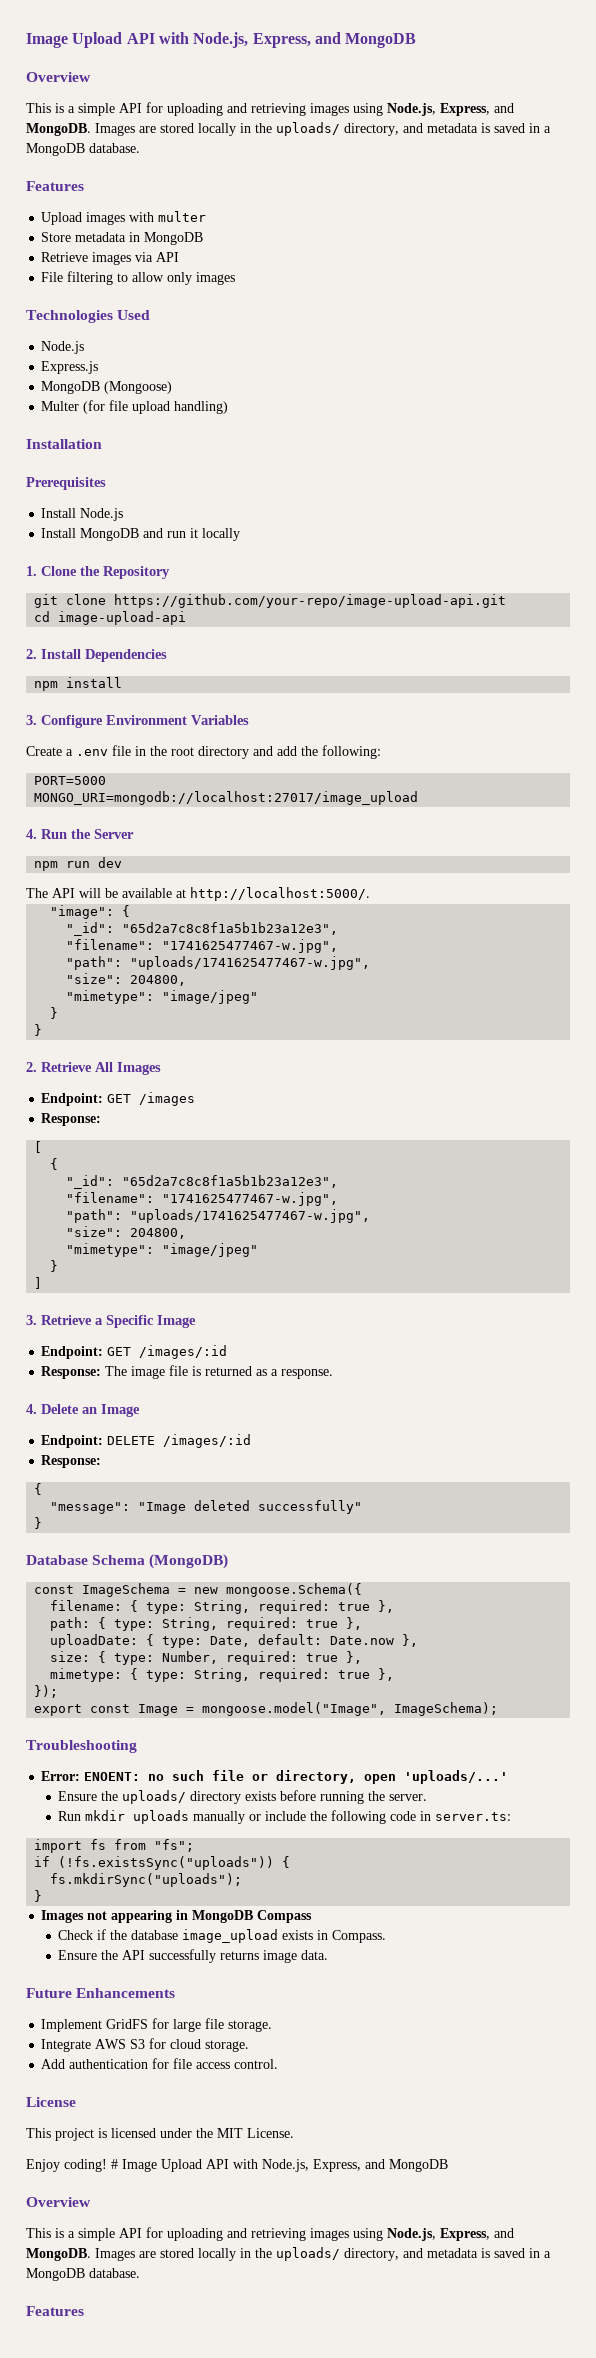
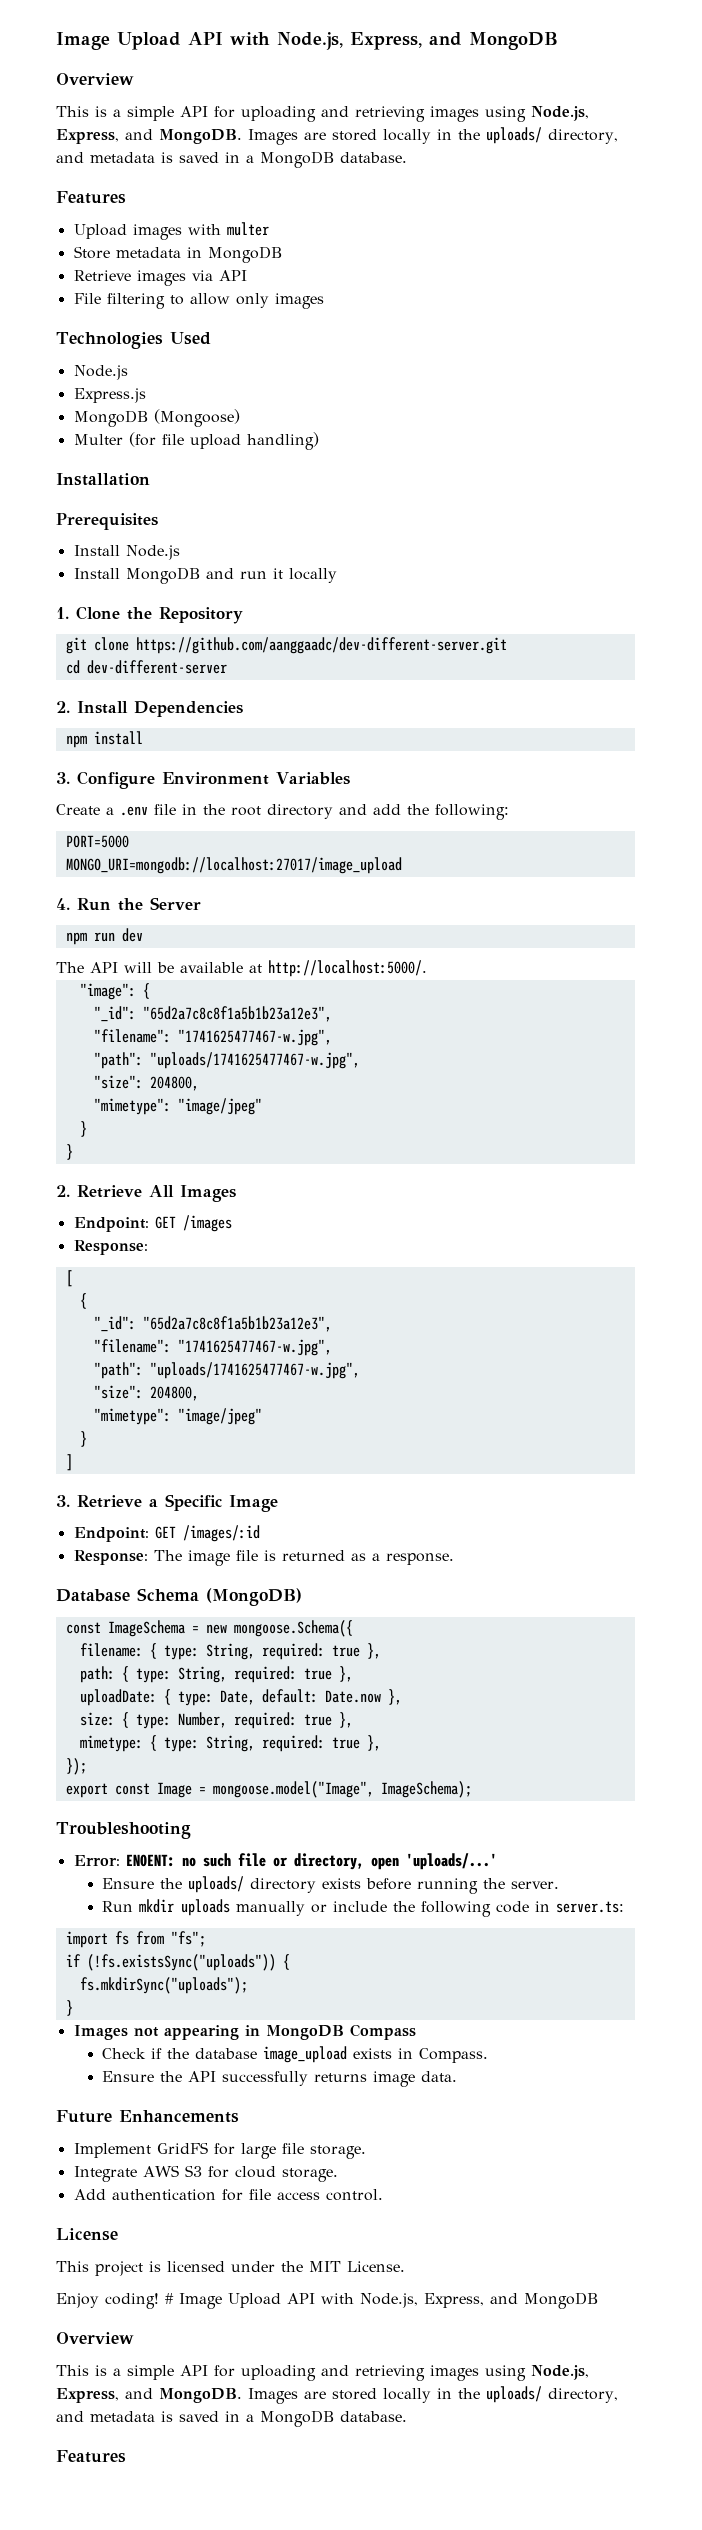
- git clone https://github.com/your-repo/image-upload-api.git
+ git clone https://github.com/aanggaadc/dev-different-server.git
- cd image-upload-api
+ cd dev-different-server
- 4. Delete an Image
- Endpoint: DELETE /images/:id
- Response:
- {
- "message": "Image deleted successfully"
- }

